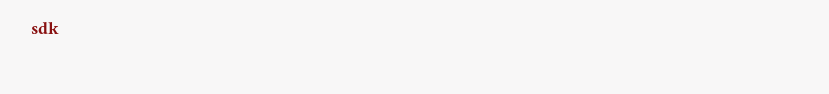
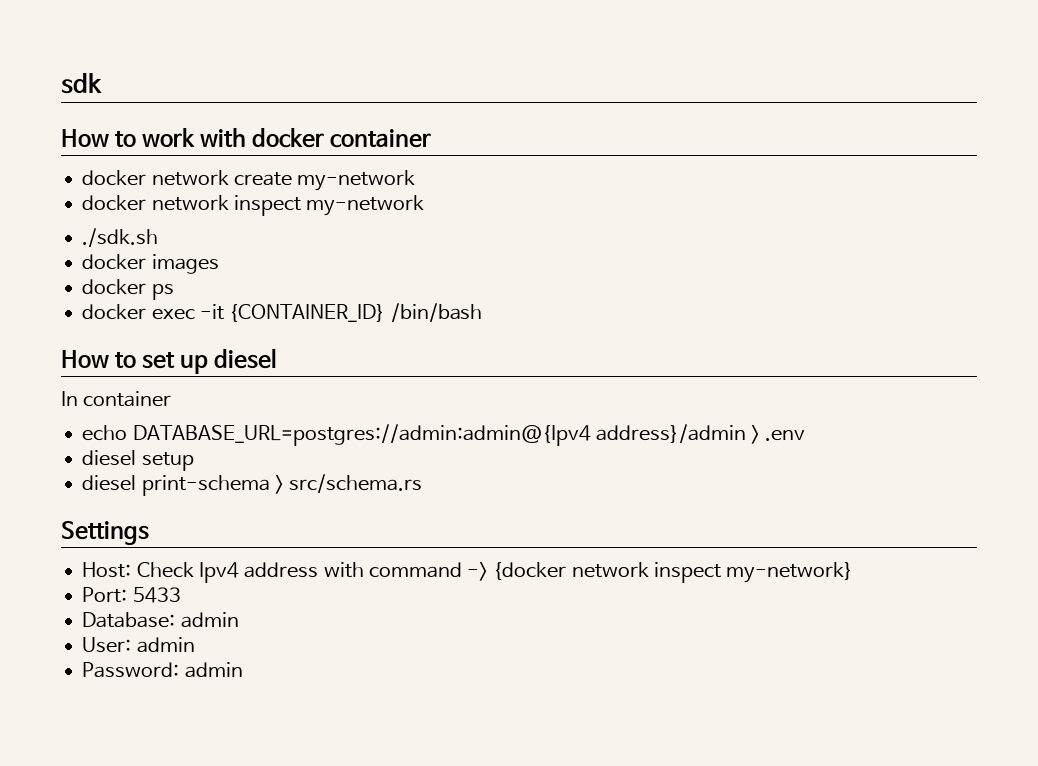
+ How to work with docker container
+ docker network create my-network
+ docker network inspect my-network
+ ./sdk.sh
+ docker images
+ docker ps
+ docker exec -it {CONTAINER_ID} /bin/bash
+ How to set up diesel
+ In container
+ echo DATABASE_URL=postgres://admin:admin@{Ipv4 address}/admin > .env
+ diesel setup
+ diesel print-schema > src/schema.rs
+ Settings
+ Host: Check Ipv4 address with command -> {docker network inspect my-network}
+ Port: 5433
+ Database: admin
+ User: admin
+ Password: admin

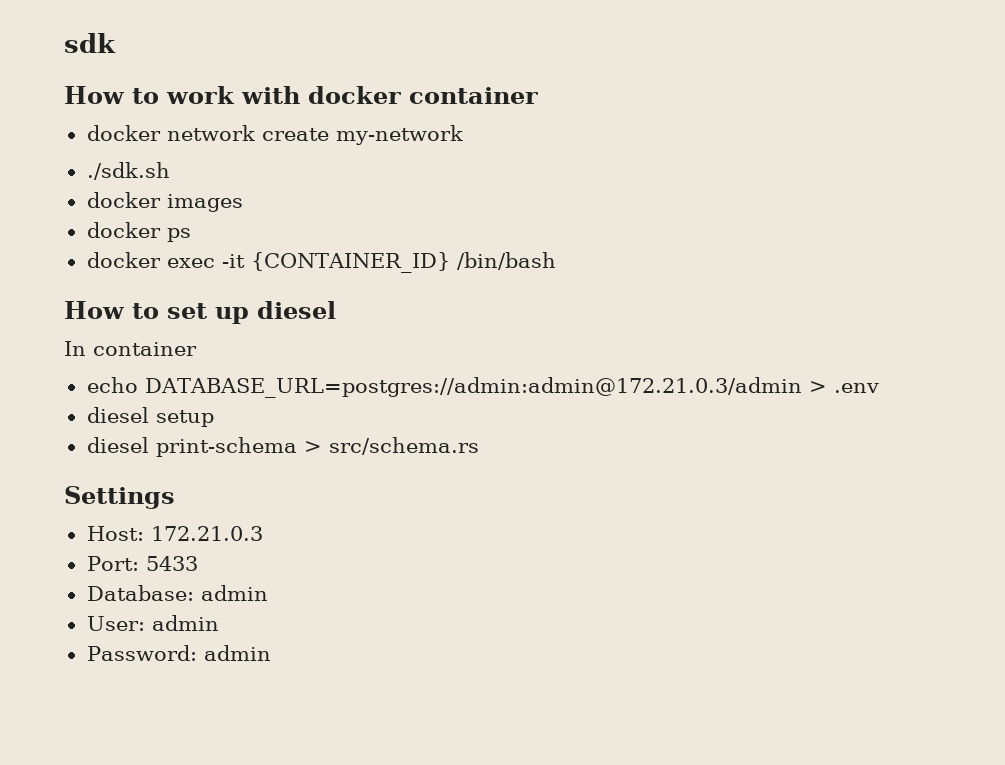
- docker network inspect my-network
- echo DATABASE_URL=postgres://admin:admin@{Ipv4 address}/admin > .env
+ echo DATABASE_URL=postgres://admin:admin@172.21.0.3/admin > .env
- Host: Check Ipv4 address with command -> {docker network inspect my-network}
+ Host: 172.21.0.3

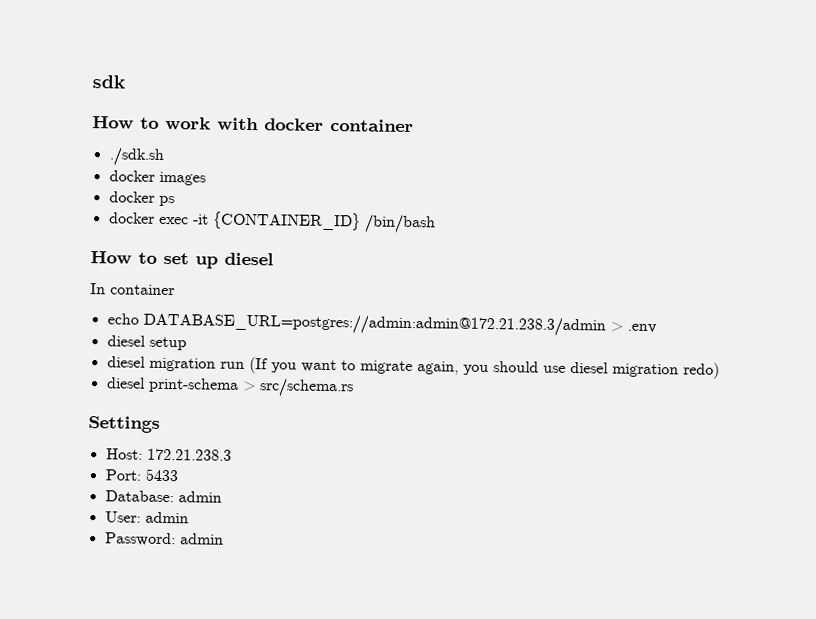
- docker network create my-network
- echo DATABASE_URL=postgres://admin:admin@172.21.0.3/admin > .env
+ echo DATABASE_URL=postgres://admin:admin@172.21.238.3/admin > .env
+ diesel migration run (If you want to migrate again, you should use diesel migration redo)
- Host: 172.21.0.3
+ Host: 172.21.238.3

